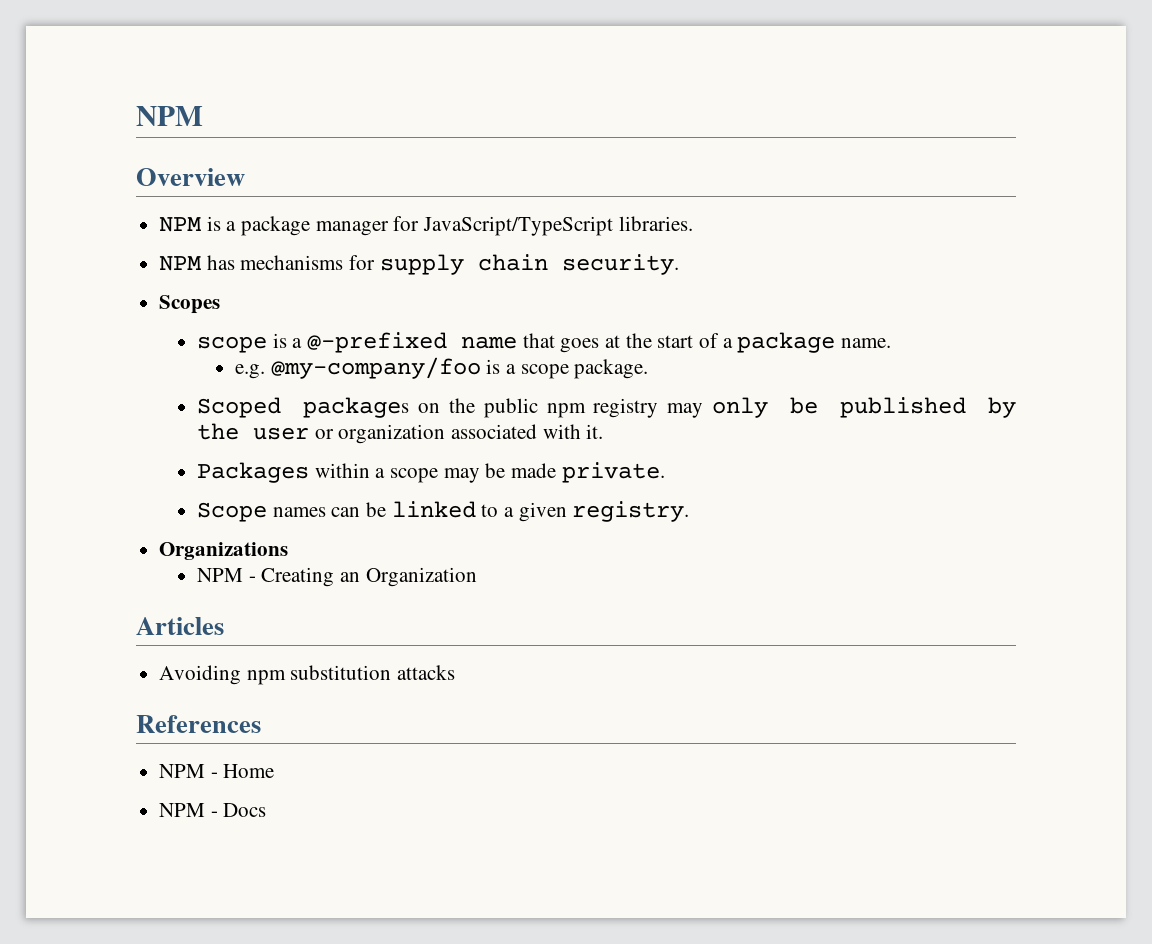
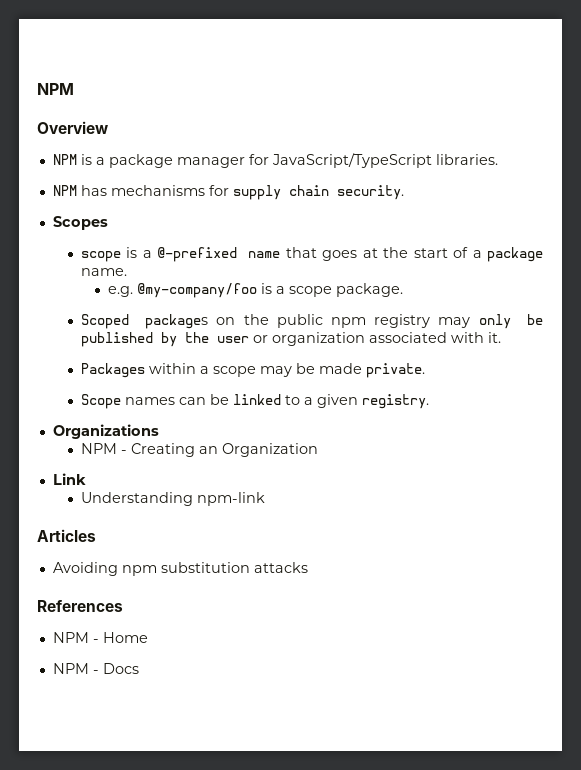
+ Link
+ Understanding npm-link

